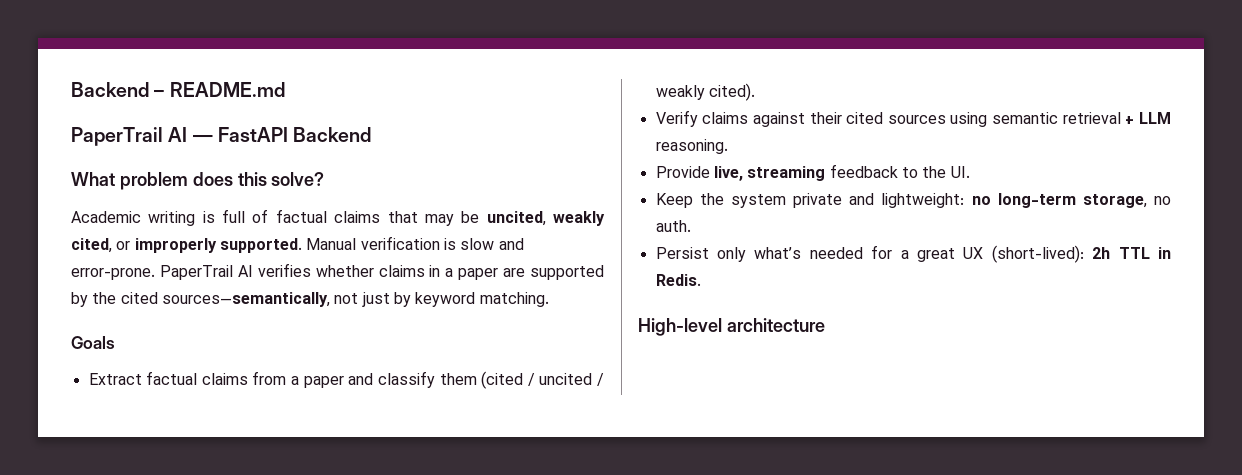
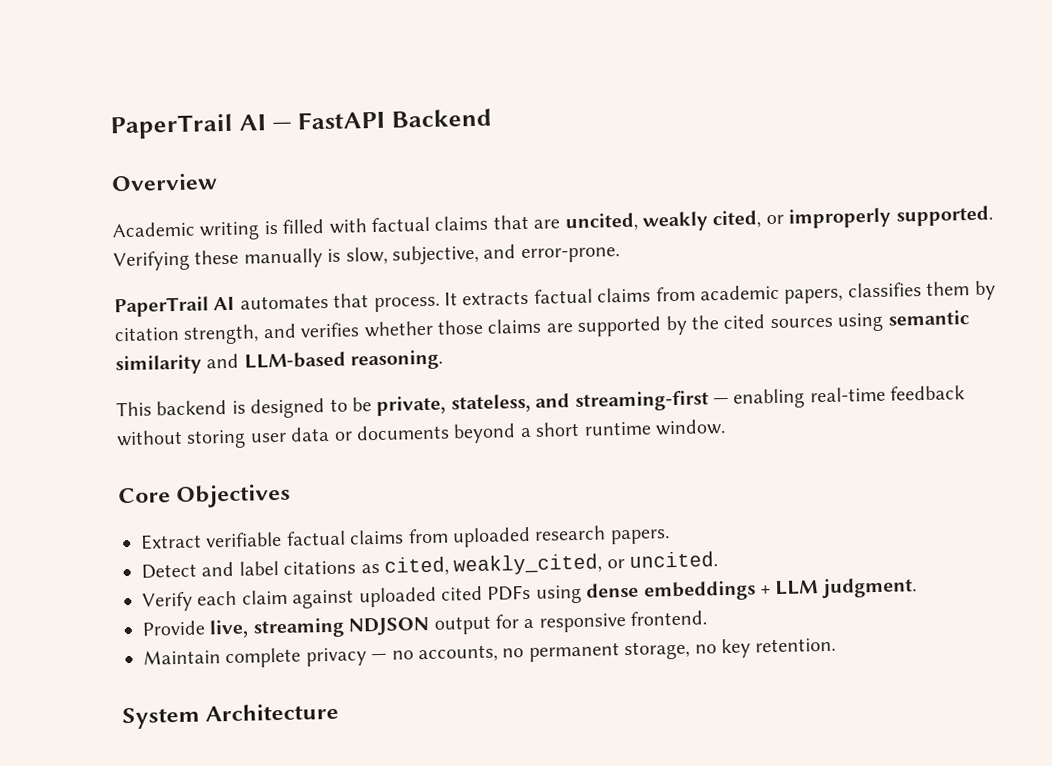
- Backend – README.md
- What problem does this solve?
+ Overview
- Academic writing is full of factual claims that may be uncited, weakly cited, or improperly supported.
+ Academic writing is filled with factual claims that are uncited, weakly cited, or improperly supported.
- Manual verification is slow and error-prone. PaperTrail AI verifies whether claims in a paper are supported by the cited sources—semantically, not just by keyword matching.
- Goals
+ Verifying these manually is slow, subjective, and error-prone.
+ PaperTrail AI automates that process. It extracts factual claims from academic papers, classifies them by citation strength, and verifies whether those claims are supported by the cited sources using semantic similarity and LLM-based reasoning.
+ This backend is designed to be private, stateless, and streaming-first — enabling real-time feedback without storing user data or documents beyond a short runtime window.
+ Core Objectives
- Extract factual claims from a paper and classify them (cited / uncited / weakly cited).
- Verify claims against their cited sources using semantic retrieval + LLM reasoning.
+ Extract verifiable factual claims from uploaded research papers.
+ Detect and label citations as cited, weakly_cited, or uncited.
+ Verify each claim against uploaded cited PDFs using dense embeddings + LLM judgment.
- Provide live, streaming feedback to the UI.
- Keep the system private and lightweight: no long-term storage, no auth.
- Persist only what’s needed for a great UX (short-lived): 2h TTL in Redis.
- High-level architecture
+ Provide live, streaming NDJSON output for a responsive frontend.
+ Maintain complete privacy — no accounts, no permanent storage, no key retention.
+ System Architecture

